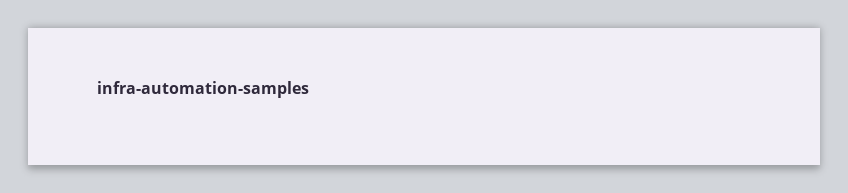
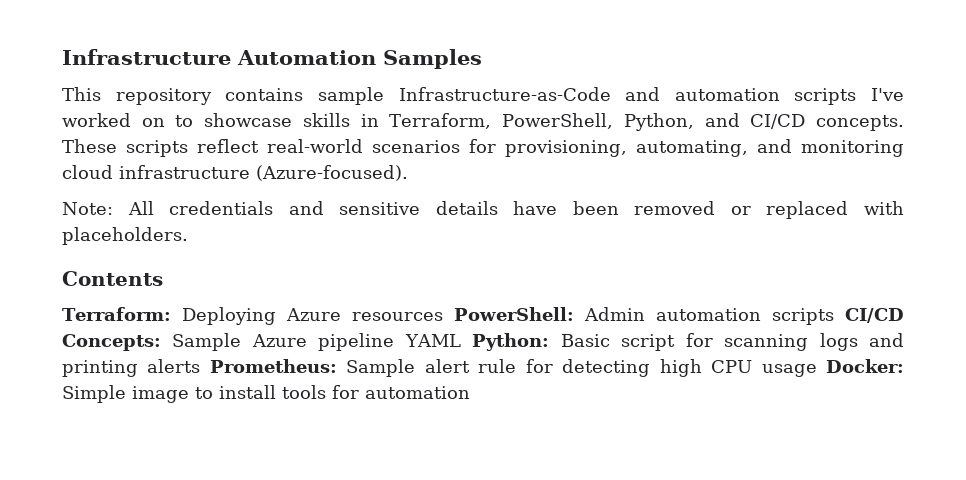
- infra-automation-samples
+ Infrastructure Automation Samples
+ This repository contains sample Infrastructure-as-Code and automation scripts I've worked on to showcase skills in Terraform, PowerShell, Python, and CI/CD concepts. These scripts reflect real-world scenarios for provisioning, automating, and monitoring cloud infrastructure (Azure-focused).
+ Note: All credentials and sensitive details have been removed or replaced with placeholders.
+ Contents
+ Terraform: Deploying Azure resources PowerShell: Admin automation scripts CI/CD Concepts: Sample Azure pipeline YAML Python: Basic script for scanning logs and printing alerts Prometheus: Sample alert rule for detecting high CPU usage Docker: Simple image to install tools for automation

